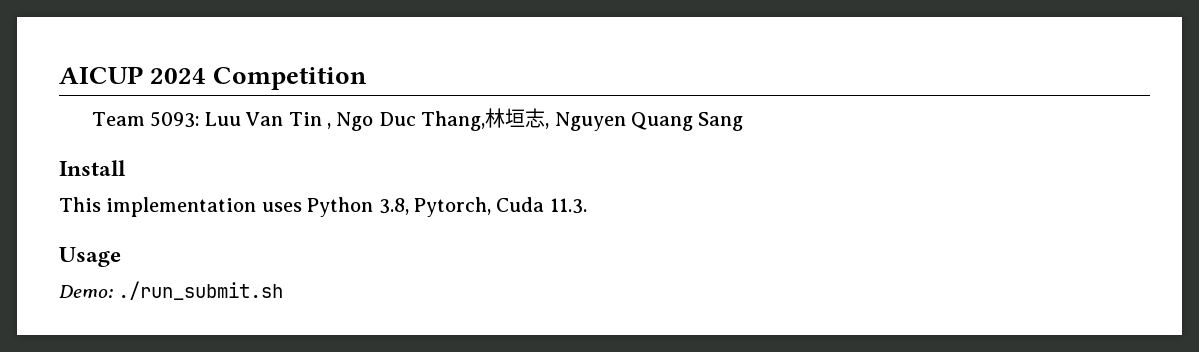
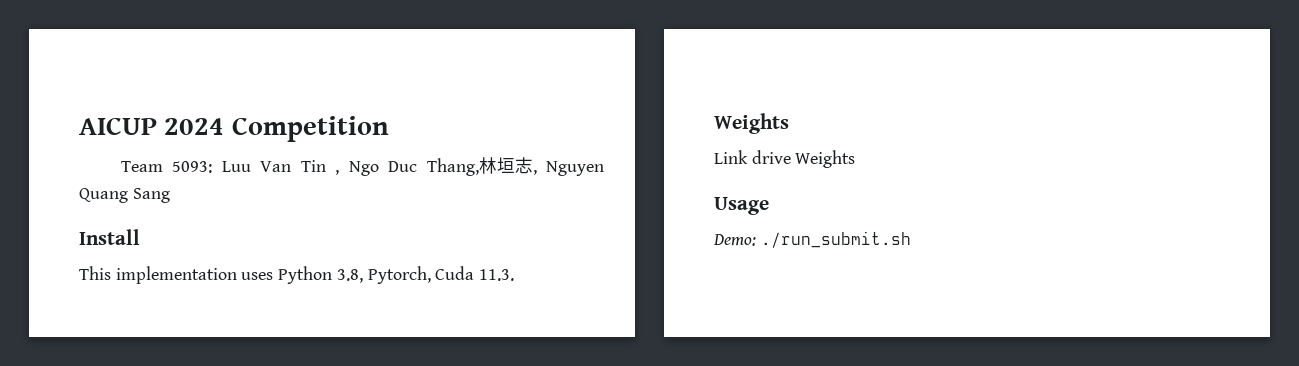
  This implementation uses Python 3.8, Pytorch, Cuda 11.3.
+ Weights
+ Link drive Weights

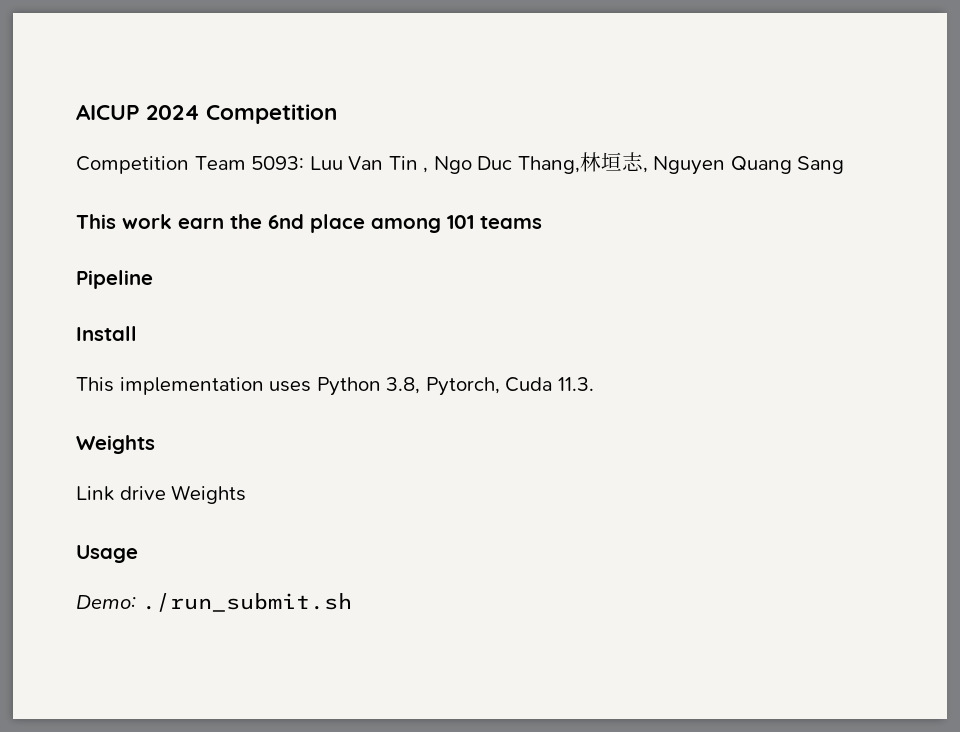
- Team 5093: Luu Van Tin , Ngo Duc Thang,林垣志, Nguyen Quang Sang
+ Competition Team 5093: Luu Van Tin , Ngo Duc Thang,林垣志, Nguyen Quang Sang
+ This work earn the 6nd place among 101 teams
+ Pipeline

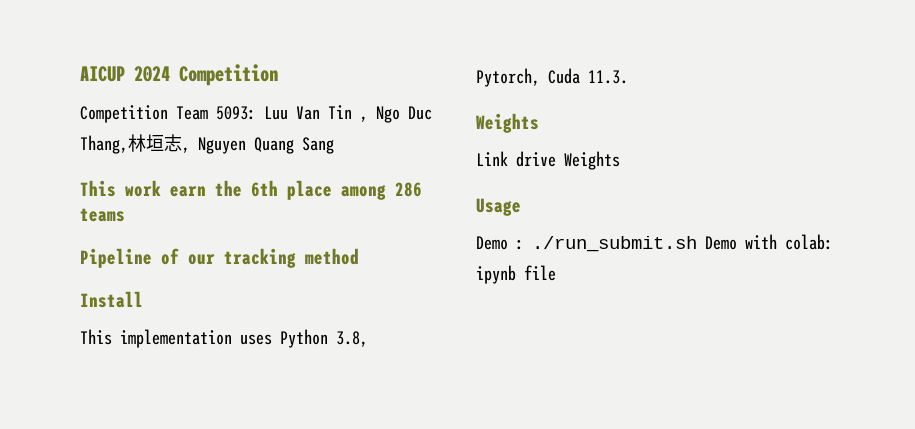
- This work earn the 6nd place among 101 teams
+ This work earn the 6th place among 286 teams
- Pipeline
+ Pipeline of our tracking method
- Demo: ./run_submit.sh
+ Demo : ./run_submit.sh Demo with colab: ipynb file

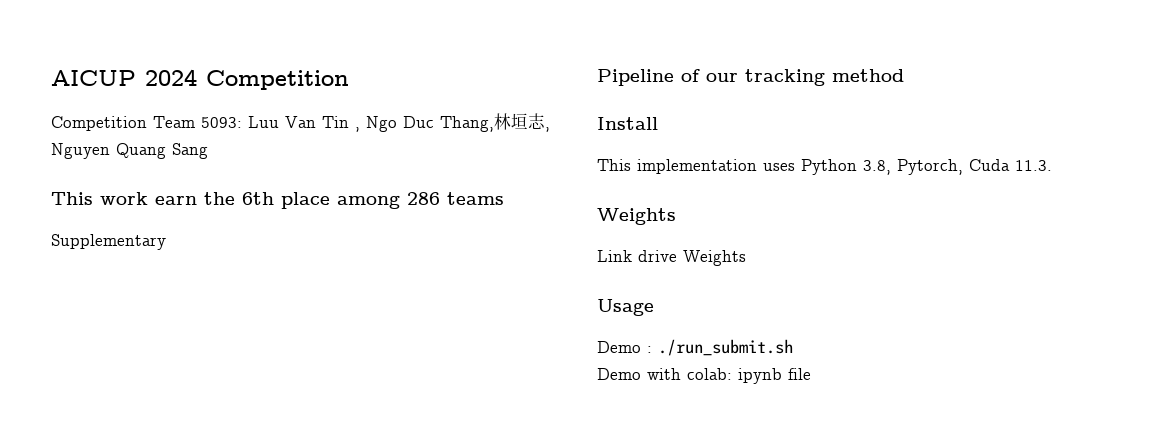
+ Supplementary
- Demo : ./run_submit.sh Demo with colab: ipynb file
+ Demo : ./run_submit.sh
+ Demo with colab: ipynb file

